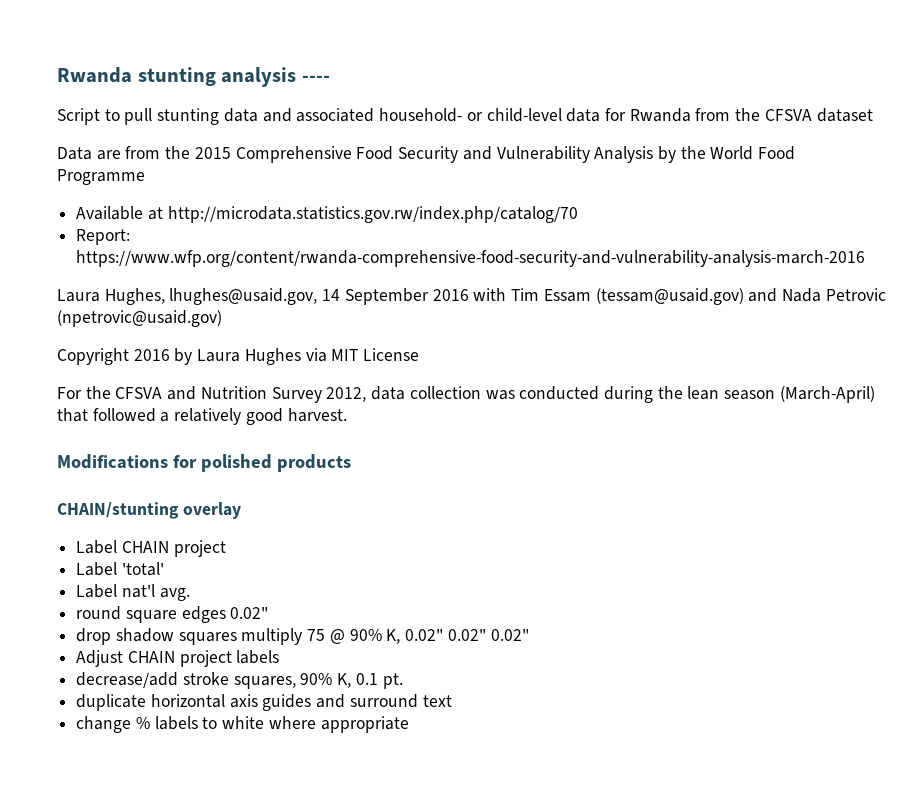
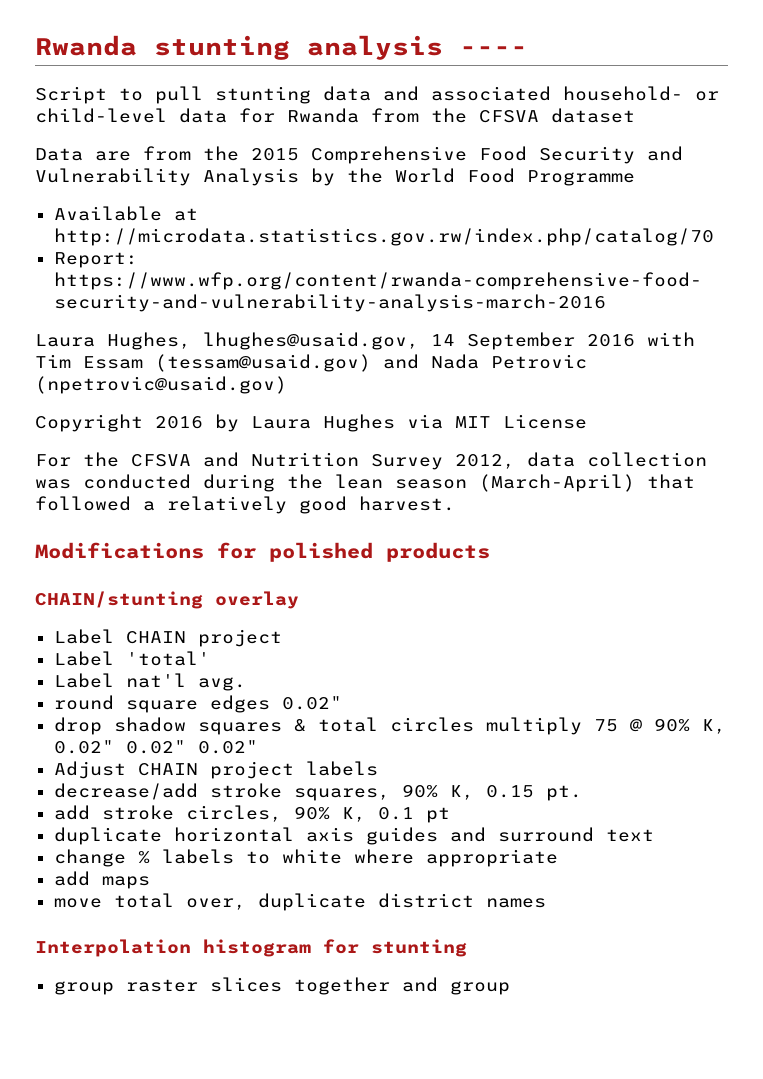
- drop shadow squares multiply 75 @ 90% K, 0.02" 0.02" 0.02"
+ drop shadow squares & total circles multiply 75 @ 90% K, 0.02" 0.02" 0.02"
- decrease/add stroke squares, 90% K, 0.1 pt.
+ decrease/add stroke squares, 90% K, 0.15 pt.
+ add stroke circles, 90% K, 0.1 pt
+ add maps
+ move total over, duplicate district names
+ Interpolation histogram for stunting
+ group raster slices together and group

